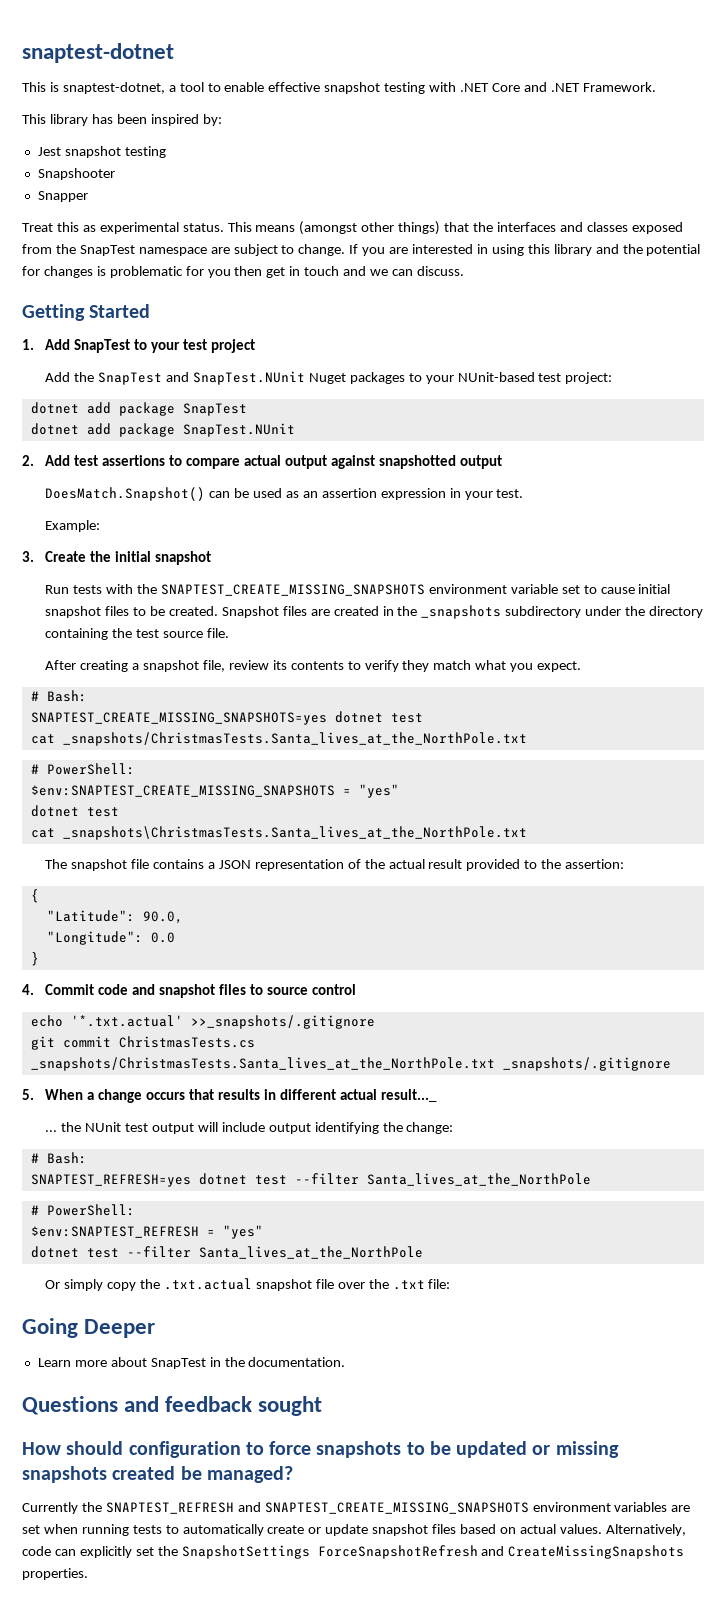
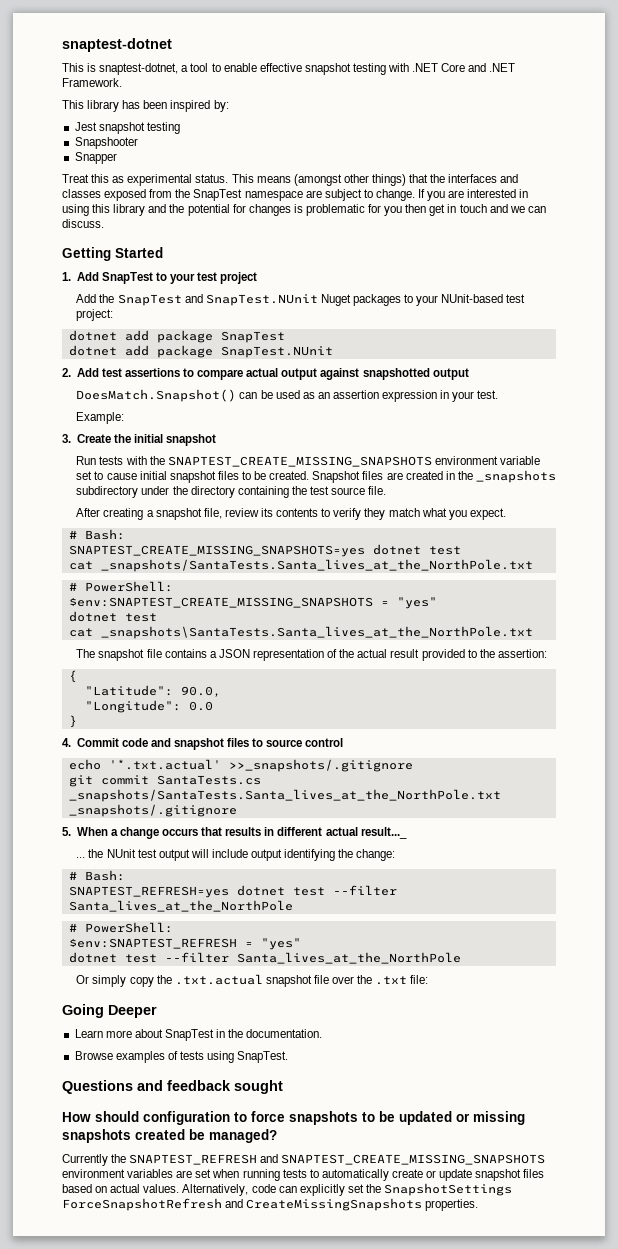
- cat _snapshots/ChristmasTests.Santa_lives_at_the_NorthPole.txt
+ cat _snapshots/SantaTests.Santa_lives_at_the_NorthPole.txt
- cat _snapshots\ChristmasTests.Santa_lives_at_the_NorthPole.txt
+ cat _snapshots\SantaTests.Santa_lives_at_the_NorthPole.txt
- git commit ChristmasTests.cs _snapshots/ChristmasTests.Santa_lives_at_the_NorthPole.txt _snapshots/.gitignore
+ git commit SantaTests.cs _snapshots/SantaTests.Santa_lives_at_the_NorthPole.txt _snapshots/.gitignore
+ Browse examples of tests using SnapTest.

